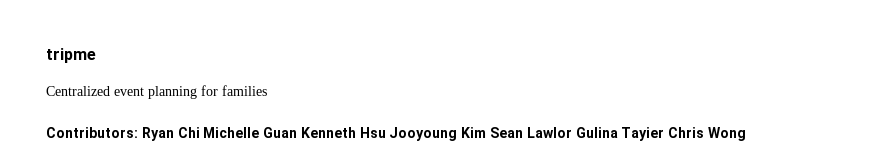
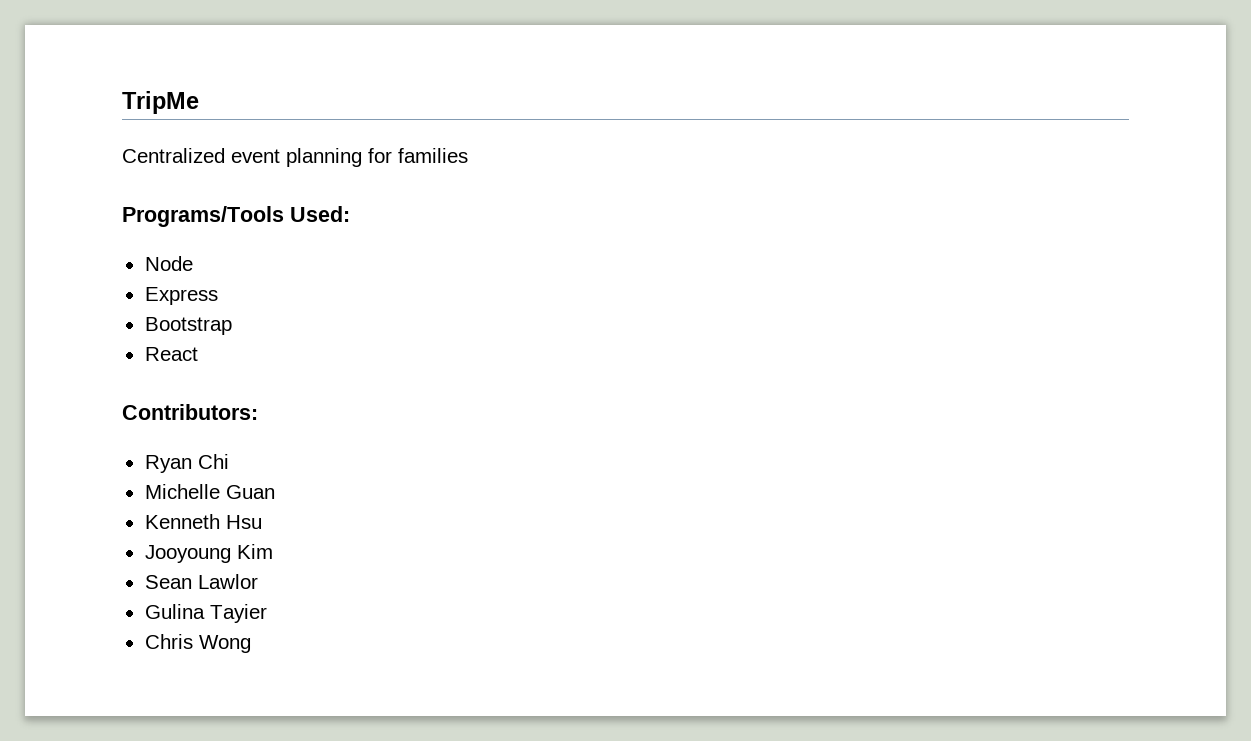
- tripme
+ TripMe
+ Programs/Tools Used:
+ Node
+ Express
+ Bootstrap
+ React
- Contributors: Ryan Chi Michelle Guan Kenneth Hsu Jooyoung Kim Sean Lawlor Gulina Tayier Chris Wong
+ Contributors:
+ Ryan Chi
+ Michelle Guan
+ Kenneth Hsu
+ Jooyoung Kim
+ Sean Lawlor
+ Gulina Tayier
+ Chris Wong

